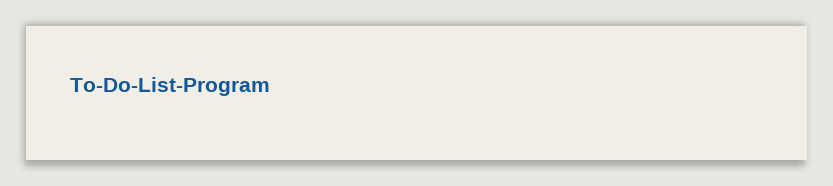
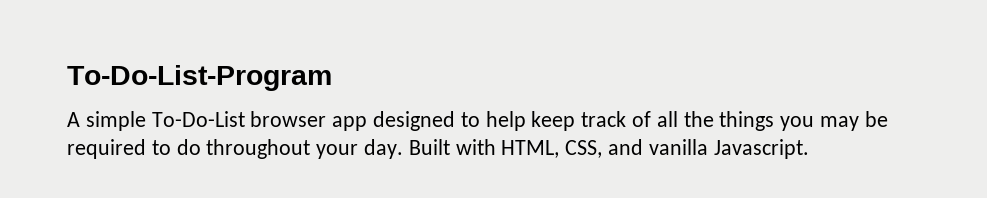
+ A simple To-Do-List browser app designed to help keep track of all the things you may be required to do throughout your day. Built with HTML, CSS, and vanilla Javascript.

